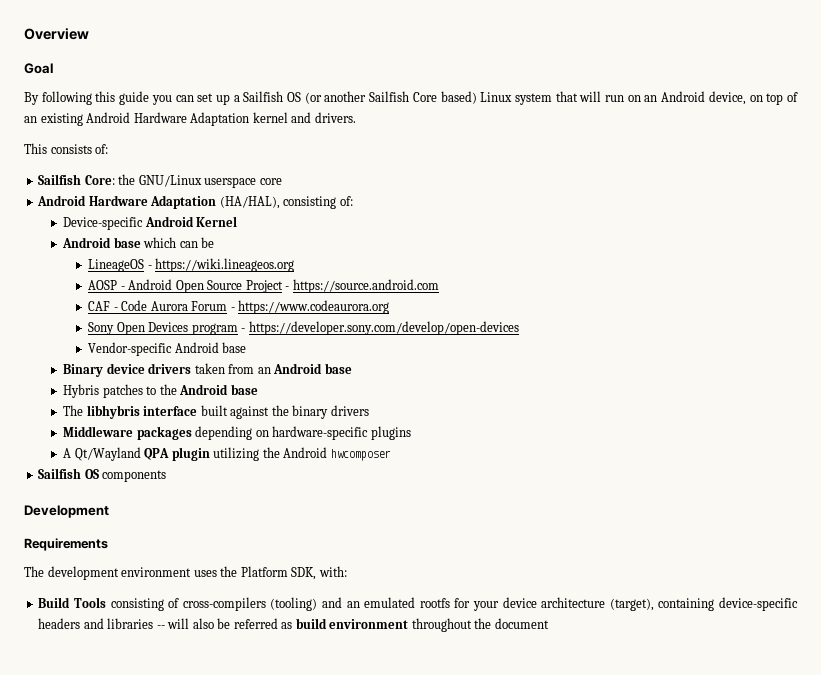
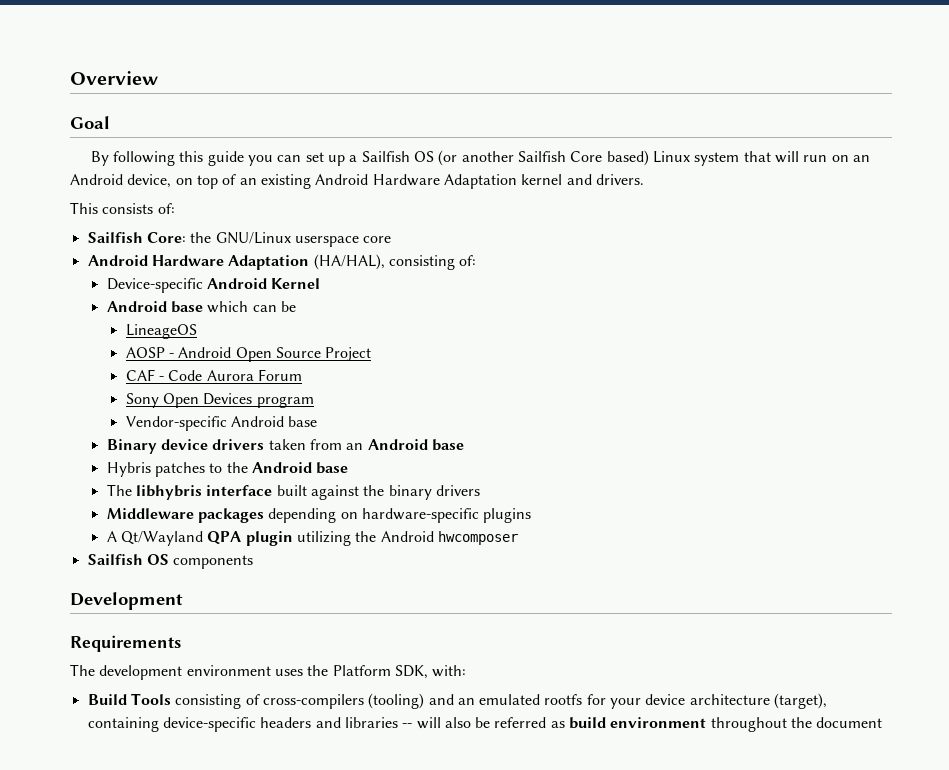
- LineageOS - https://wiki.lineageos.org
+ LineageOS
- AOSP - Android Open Source Project - https://source.android.com
+ AOSP - Android Open Source Project
- CAF - Code Aurora Forum - https://www.codeaurora.org
+ CAF - Code Aurora Forum
- Sony Open Devices program - https://developer.sony.com/develop/open-devices
+ Sony Open Devices program

